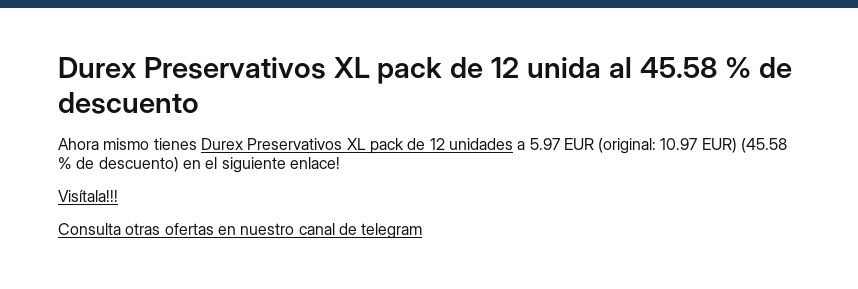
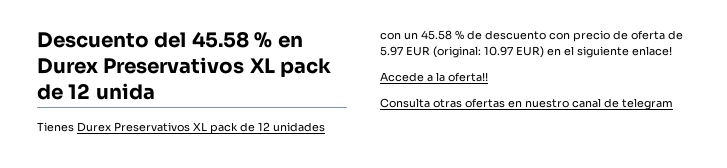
- Durex Preservativos XL pack de 12 unida al 45.58 % de descuento
- Ahora mismo tienes Durex Preservativos XL pack de 12 unidades a 5.97 EUR (original: 10.97 EUR) (45.58 % de descuento) en el siguiente enlace!
+ Descuento del 45.58 % en Durex Preservativos XL pack de 12 unida
+ Tienes Durex Preservativos XL pack de 12 unidades con un 45.58 % de descuento con precio de oferta de 5.97 EUR (original: 10.97 EUR) en el siguiente enlace!
- Visítala!!!
+ Accede a la oferta!!

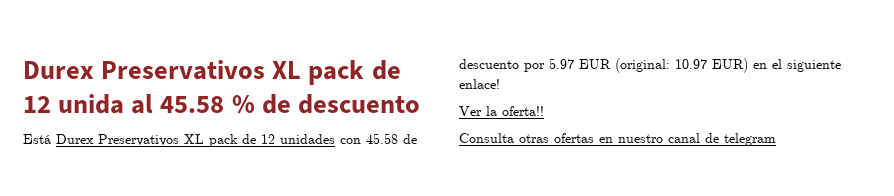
- Descuento del 45.58 % en Durex Preservativos XL pack de 12 unida
- Tienes Durex Preservativos XL pack de 12 unidades con un 45.58 % de descuento con precio de oferta de 5.97 EUR (original: 10.97 EUR) en el siguiente enlace!
+ Durex Preservativos XL pack de 12 unida al 45.58 % de descuento
+ Está Durex Preservativos XL pack de 12 unidades con 45.58 de descuento por 5.97 EUR (original: 10.97 EUR) en el siguiente enlace!
- Accede a la oferta!!
+ Ver la oferta!!

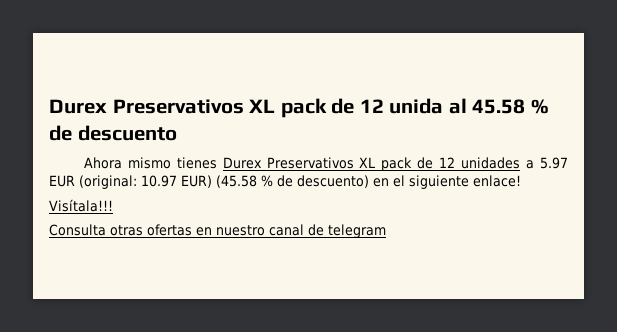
- Está Durex Preservativos XL pack de 12 unidades con 45.58 de descuento por 5.97 EUR (original: 10.97 EUR) en el siguiente enlace!
+ Ahora mismo tienes Durex Preservativos XL pack de 12 unidades a 5.97 EUR (original: 10.97 EUR) (45.58 % de descuento) en el siguiente enlace!
- Ver la oferta!!
+ Visítala!!!

